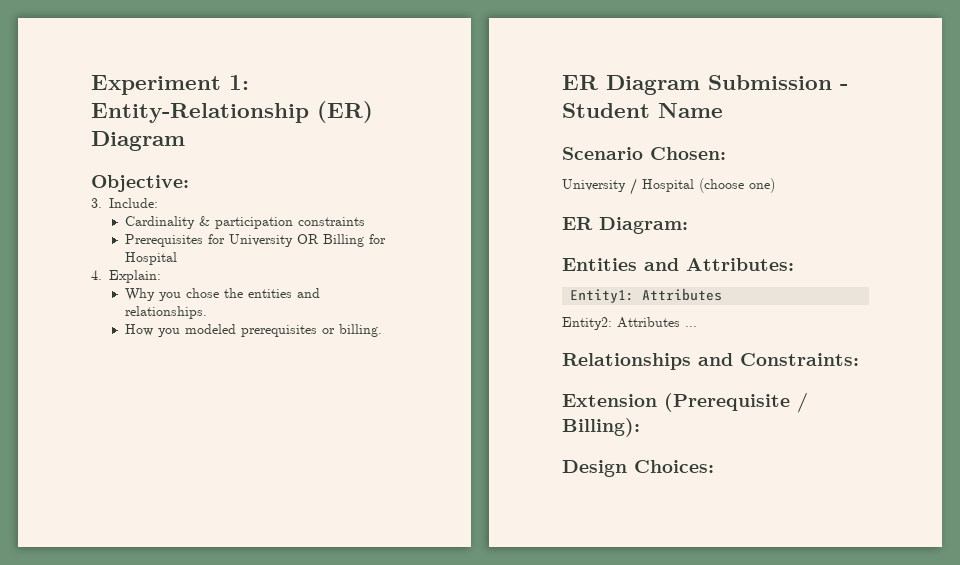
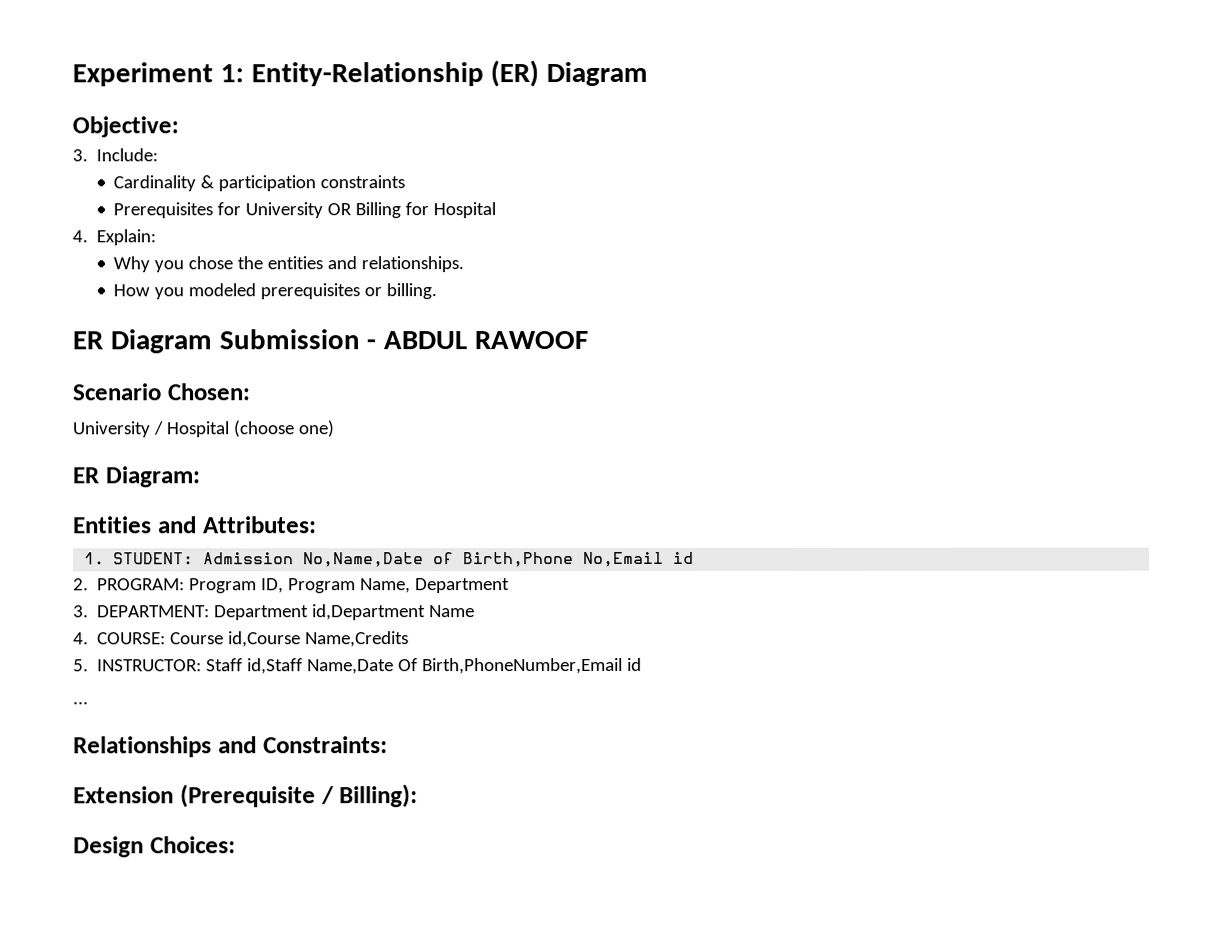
- ER Diagram Submission - Student Name
+ ER Diagram Submission - ABDUL RAWOOF
- Entity1: Attributes
- Entity2: Attributes ...
+ 1. STUDENT: Admission No,Name,Date of Birth,Phone No,Email id
+ 2. PROGRAM: Program ID, Program Name, Department
+ 3. DEPARTMENT: Department id,Department Name
+ 4. COURSE: Course id,Course Name,Credits
+ 5. INSTRUCTOR: Staff id,Staff Name,Date Of Birth,PhoneNumber,Email id
+ ...

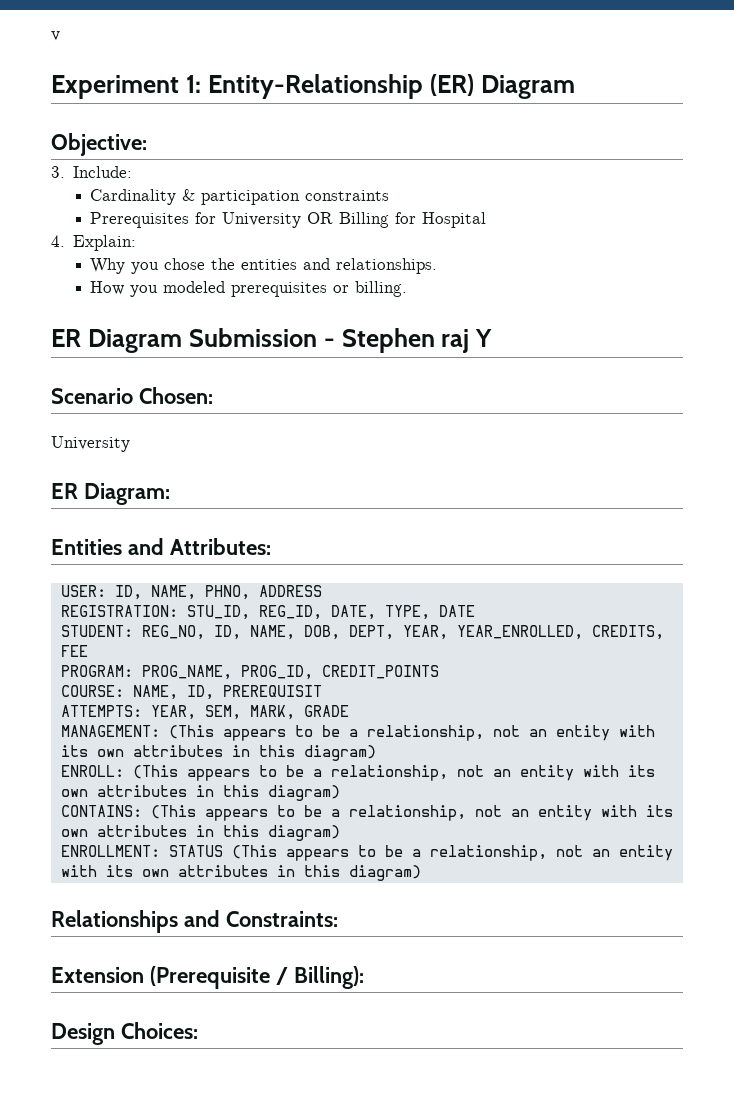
+ v
- ER Diagram Submission - ABDUL RAWOOF
+ ER Diagram Submission - Stephen raj Y
  Scenario Chosen:
- University / Hospital (choose one)
+ University
- 1. STUDENT: Admission No,Name,Date of Birth,Phone No,Email id
- 2. PROGRAM: Program ID, Program Name, Department
- 3. DEPARTMENT: Department id,Department Name
- 4. COURSE: Course id,Course Name,Credits
- 5. INSTRUCTOR: Staff id,Staff Name,Date Of Birth,PhoneNumber,Email id
- ...
+ USER: ID, NAME, PHNO, ADDRESS
+ REGISTRATION: STU_ID, REG_ID, DATE, TYPE, DATE
+ STUDENT: REG_NO, ID, NAME, DOB, DEPT, YEAR, YEAR_ENROLLED, CREDITS, FEE
+ PROGRAM: PROG_NAME, PROG_ID, CREDIT_POINTS
+ COURSE: NAME, ID, PREREQUISIT
+ ATTEMPTS: YEAR, SEM, MARK, GRADE
+ MANAGEMENT: (This appears to be a relationship, not an entity with its own attributes in this diagram)
+ ENROLL: (This appears to be a relationship, not an entity with its own attributes in this diagram)
+ CONTAINS: (This appears to be a relationship, not an entity with its own attributes in this diagram)
+ ENROLLMENT: STATUS (This appears to be a relationship, not an entity with its own attributes in this diagram)

